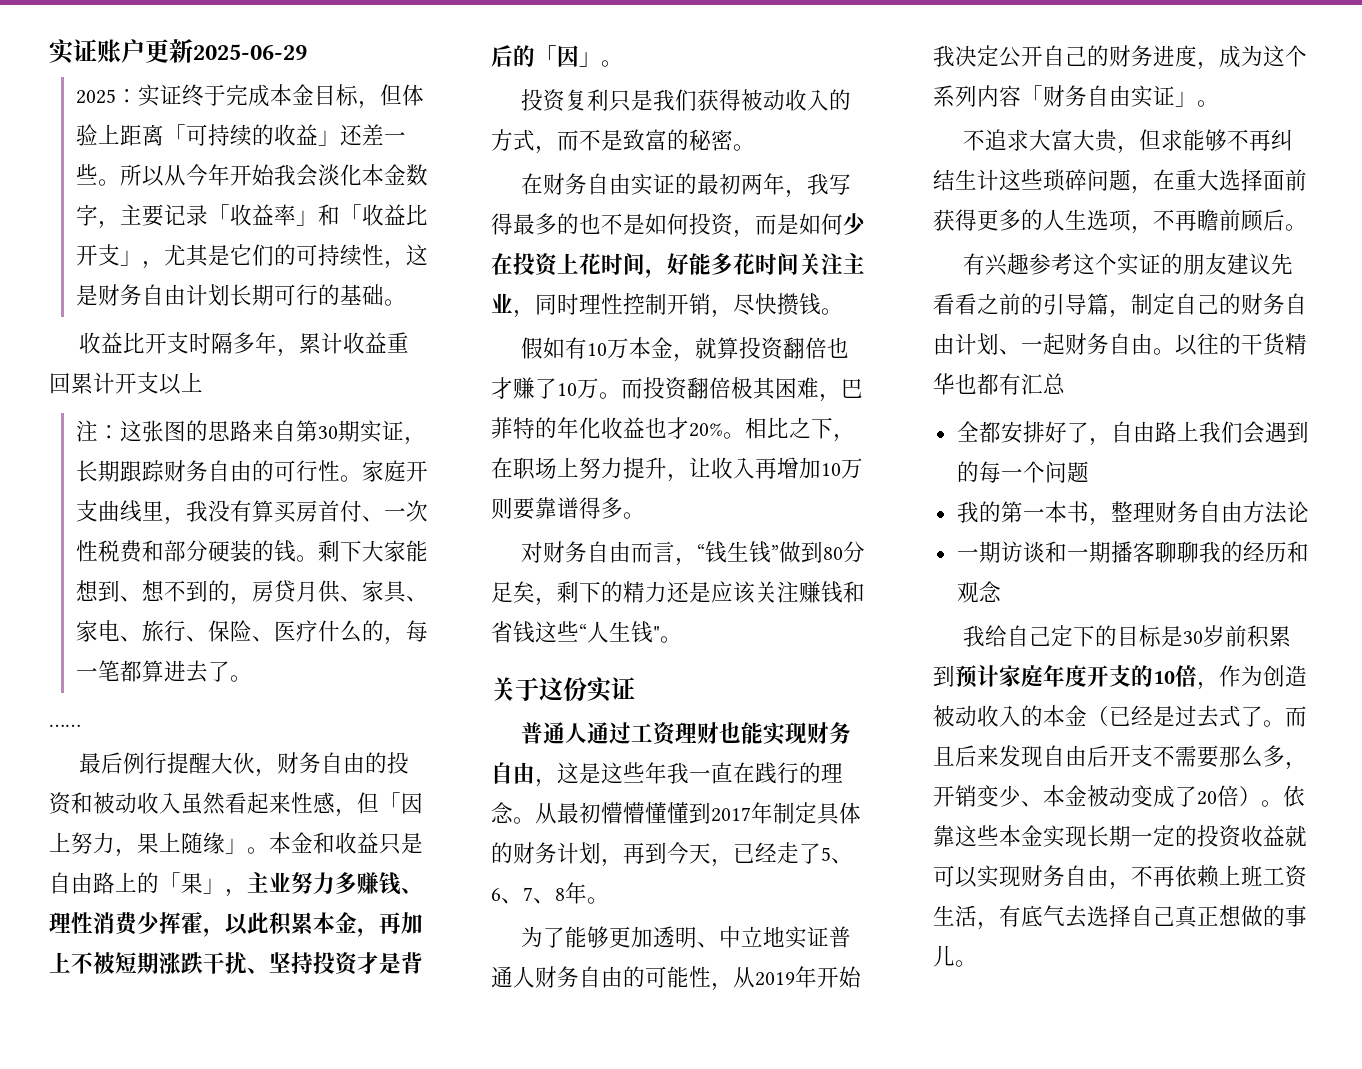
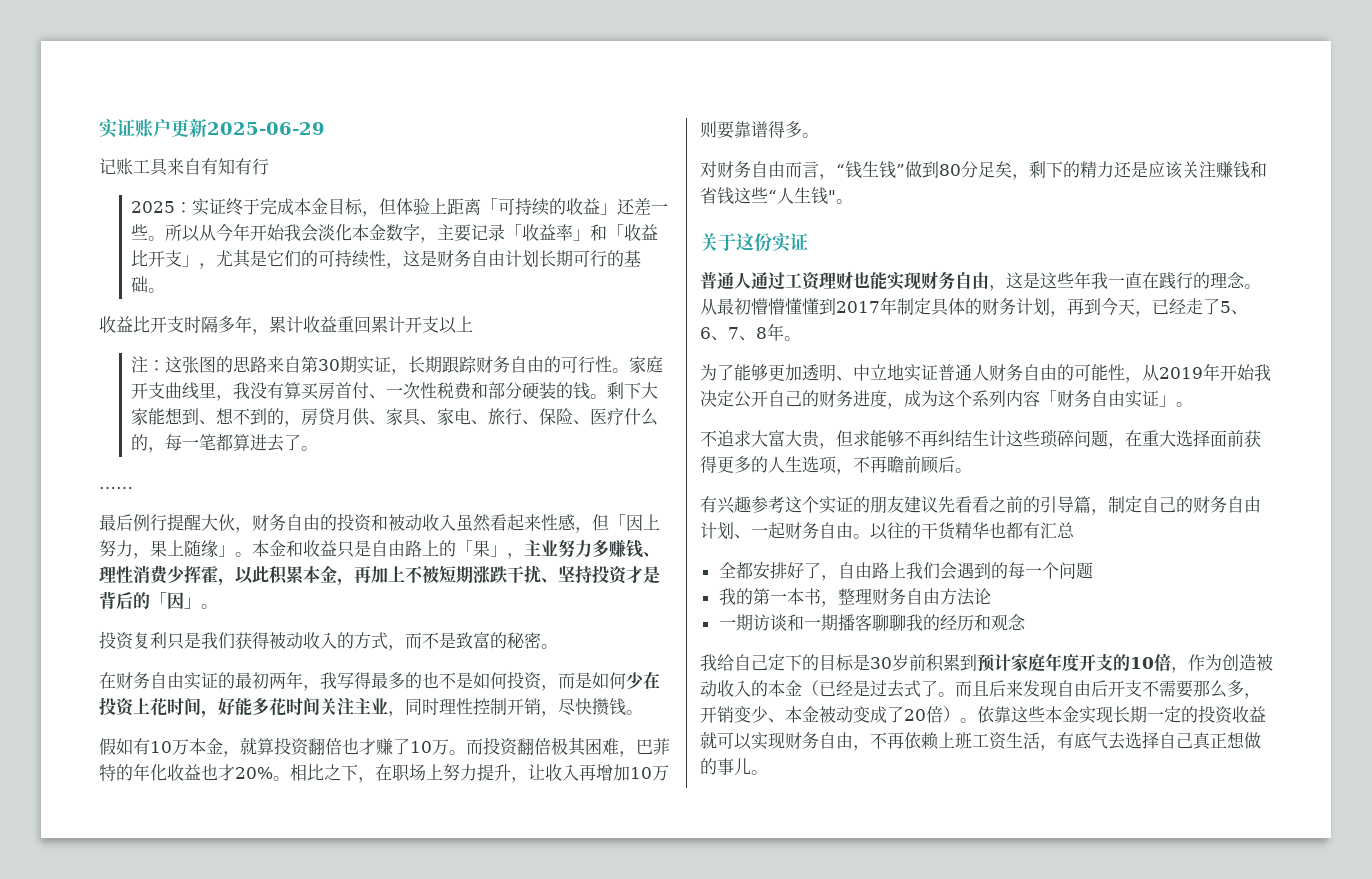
+ 记账工具来自有知有行

